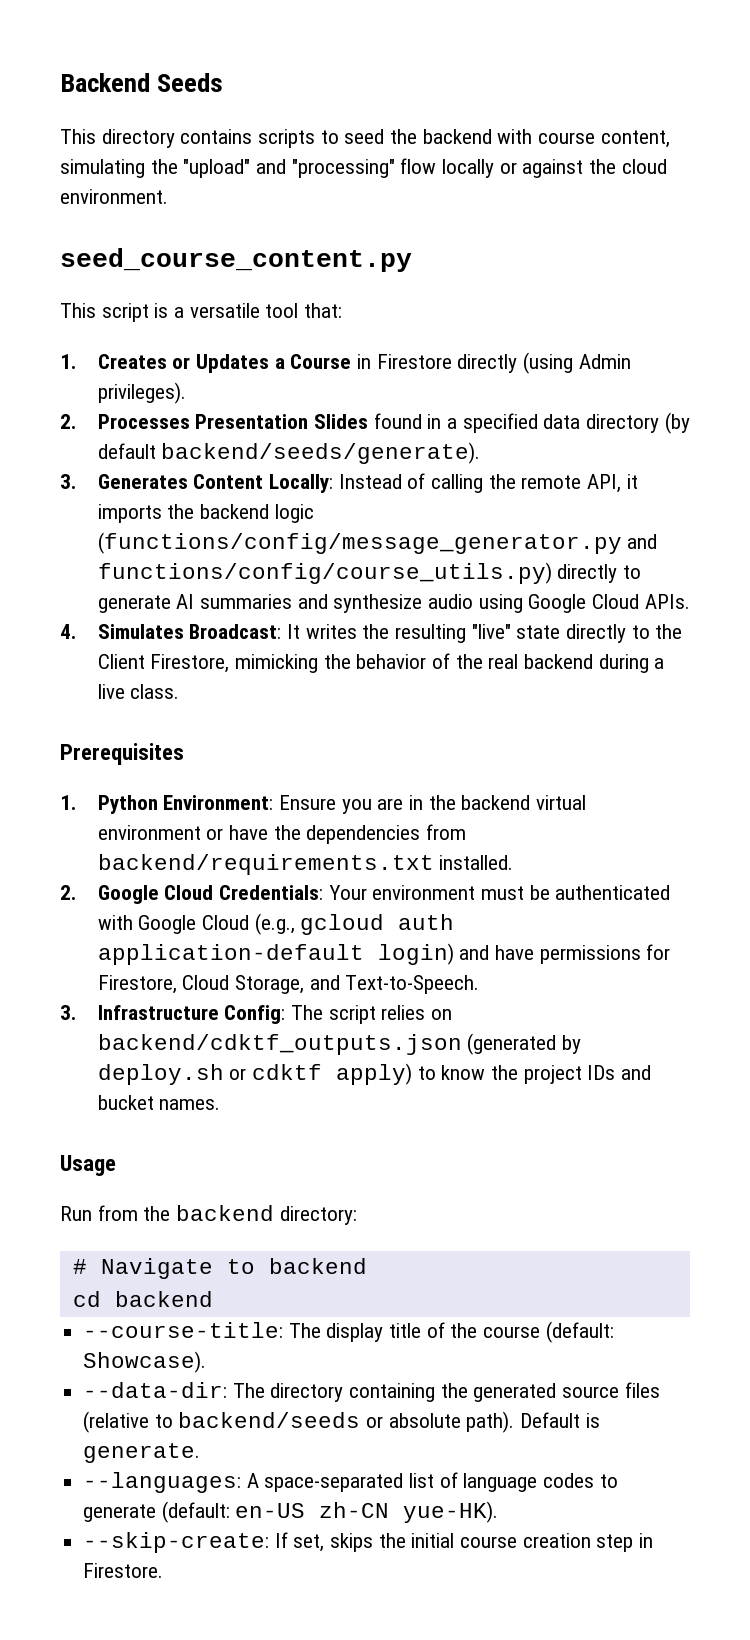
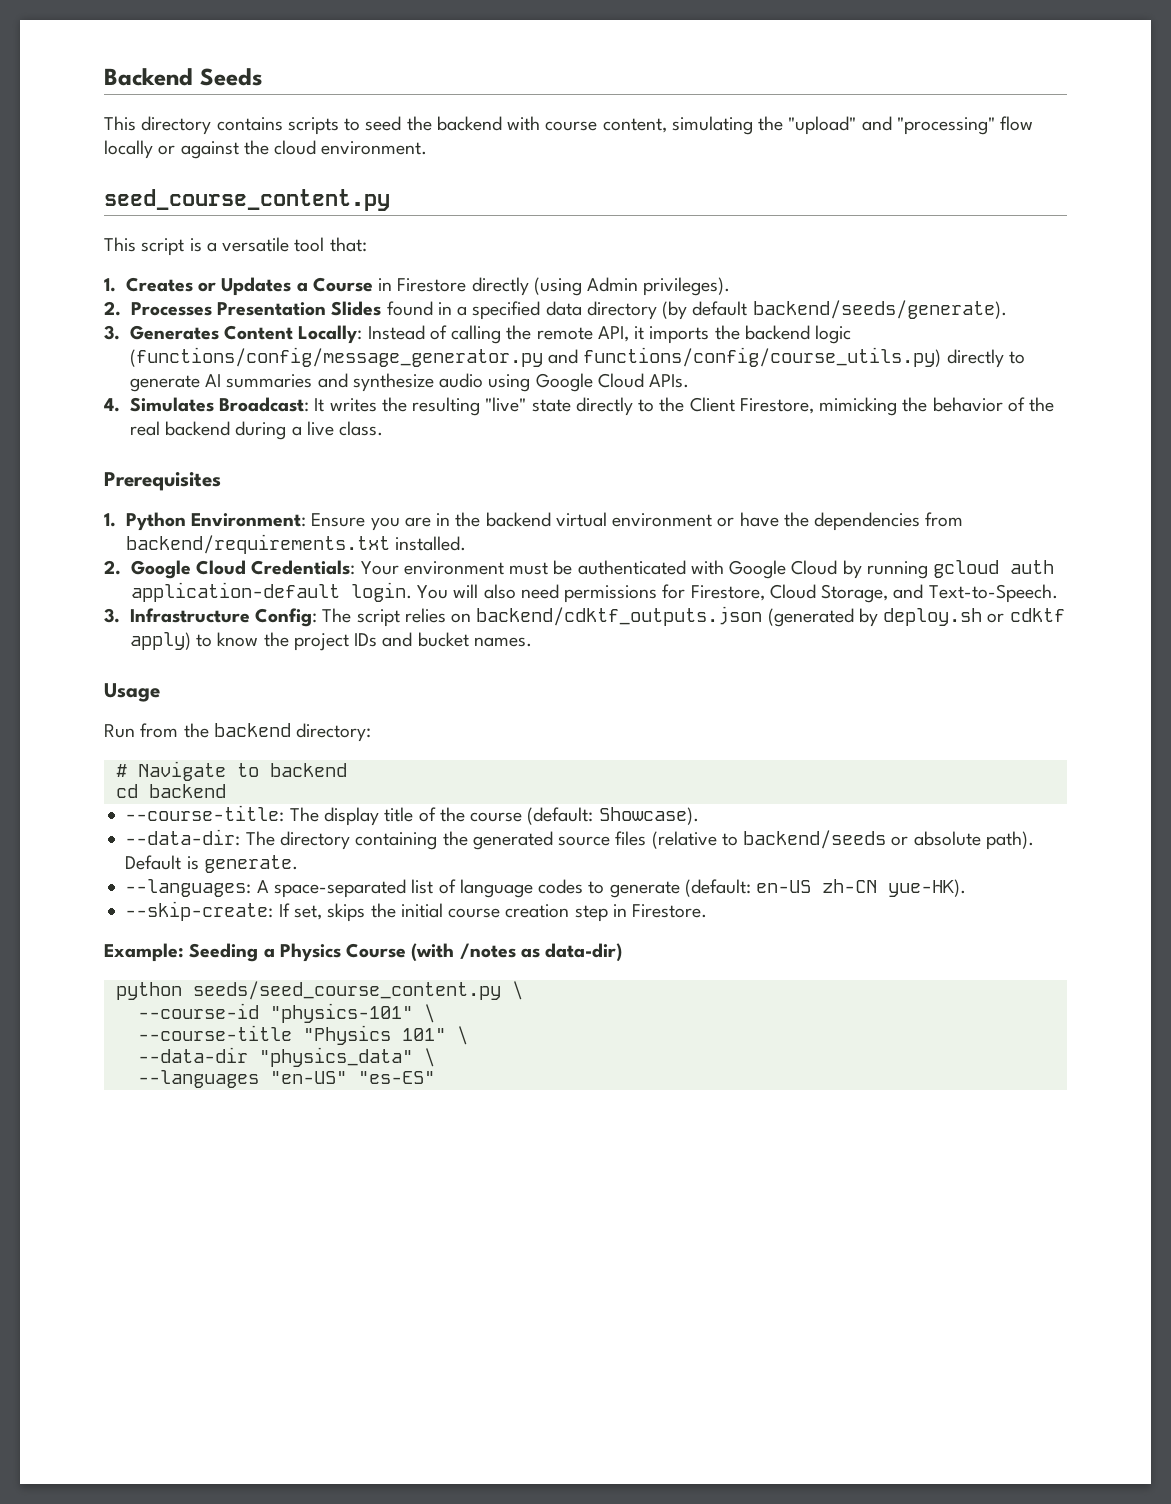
- 2. Google Cloud Credentials: Your environment must be authenticated with Google Cloud (e.g., gcloud auth application-default login) and have permissions for Firestore, Cloud Storage, and Text-to-Speech.
+ 2. Google Cloud Credentials: Your environment must be authenticated with Google Cloud by running gcloud auth application-default login. You will also need permissions for Firestore, Cloud Storage, and Text-to-Speech.
+ Example: Seeding a Physics Course (with /notes as data-dir)
+ python seeds/seed_course_content.py \
+ --course-id "physics-101" \
+ --course-title "Physics 101" \
+ --data-dir "physics_data" \
+ --languages "en-US" "es-ES"

